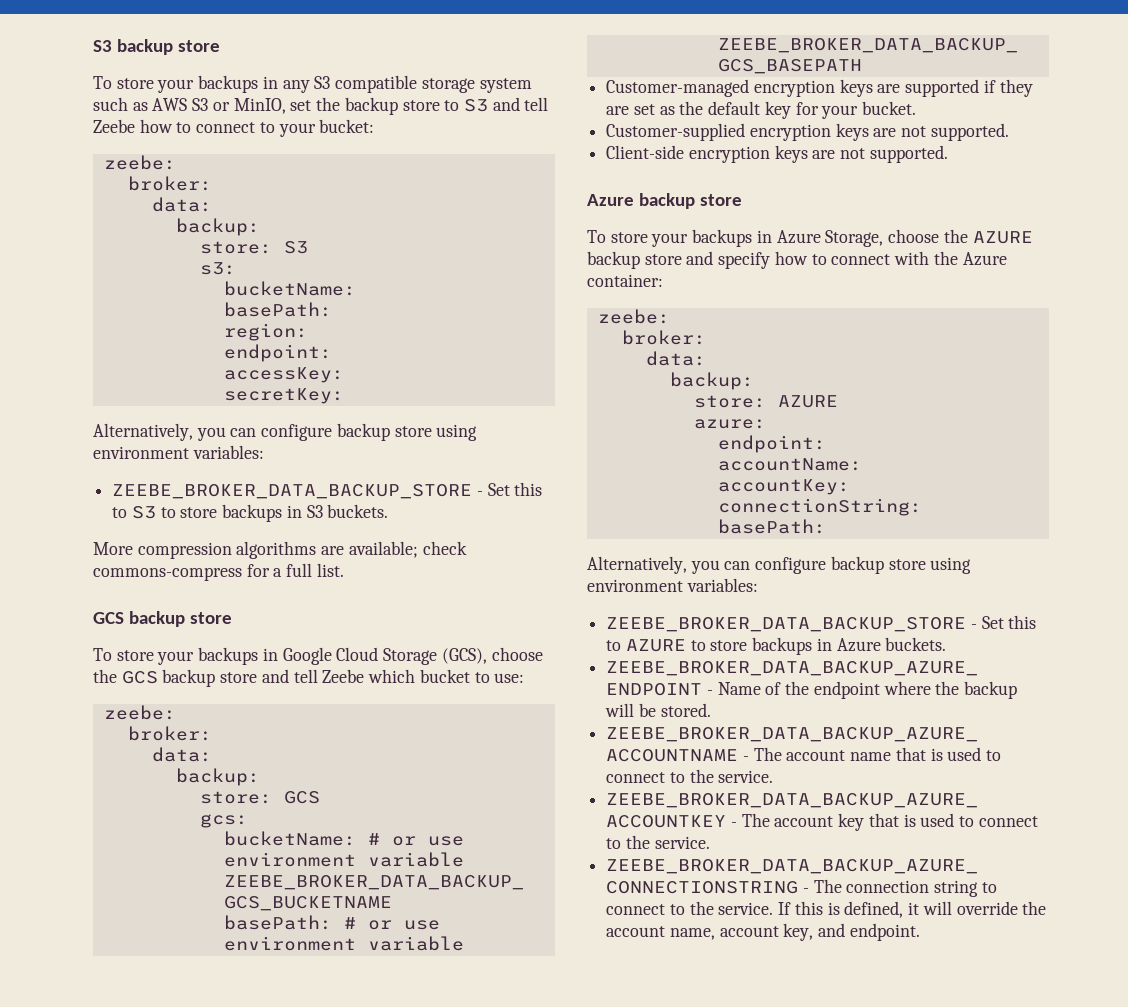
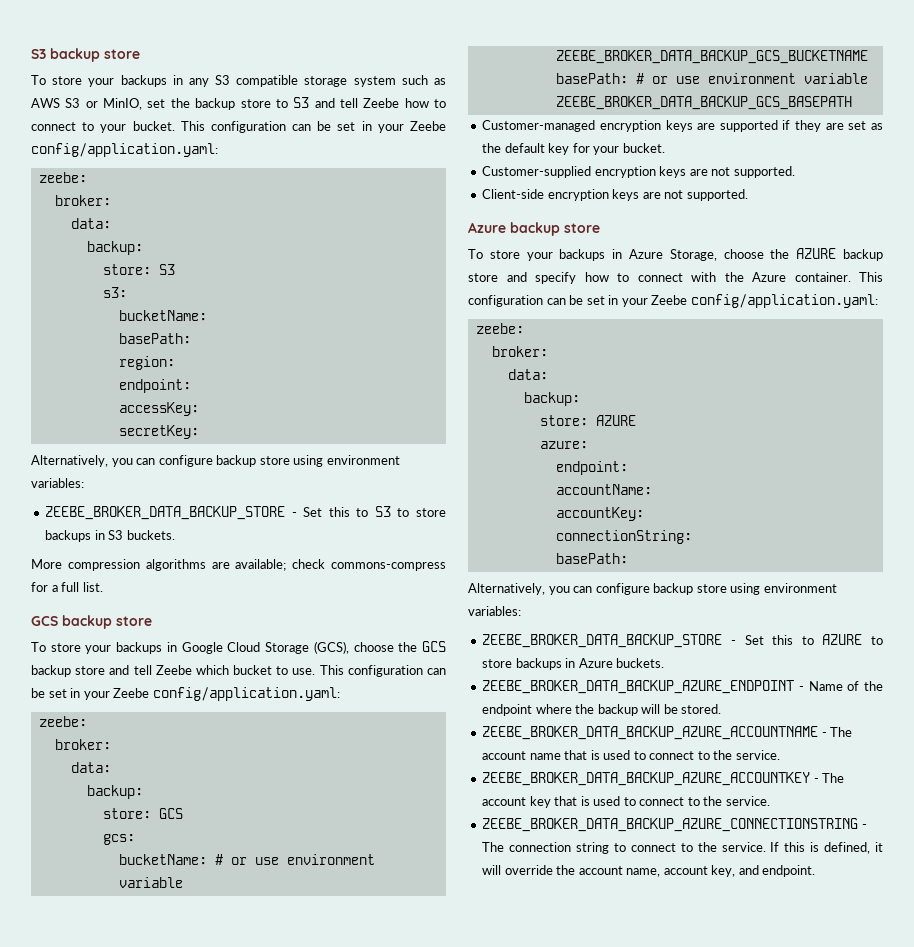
- To store your backups in any S3 compatible storage system such as AWS S3 or MinIO, set the backup store to S3 and tell Zeebe how to connect to your bucket:
+ To store your backups in any S3 compatible storage system such as AWS S3 or MinIO, set the backup store to S3 and tell Zeebe how to connect to your bucket. This configuration can be set in your Zeebe config/application.yaml:
- To store your backups in Google Cloud Storage (GCS), choose the GCS backup store and tell Zeebe which bucket to use:
+ To store your backups in Google Cloud Storage (GCS), choose the GCS backup store and tell Zeebe which bucket to use. This configuration can be set in your Zeebe config/application.yaml:
- To store your backups in Azure Storage, choose the AZURE backup store and specify how to connect with the Azure container:
+ To store your backups in Azure Storage, choose the AZURE backup store and specify how to connect with the Azure container. This configuration can be set in your Zeebe config/application.yaml:

